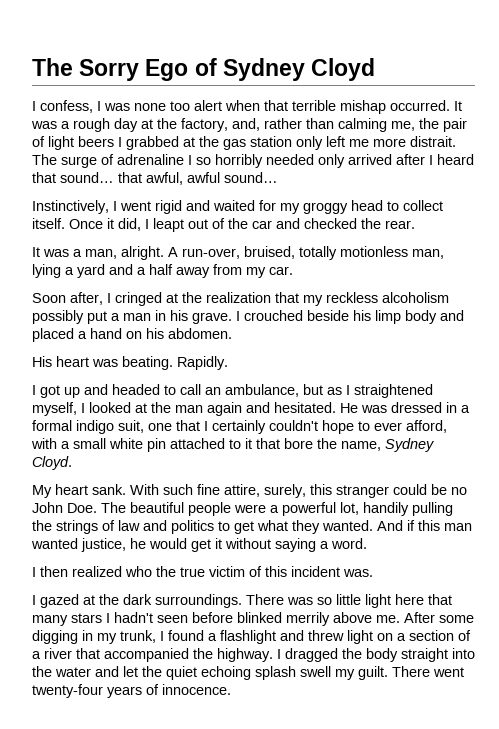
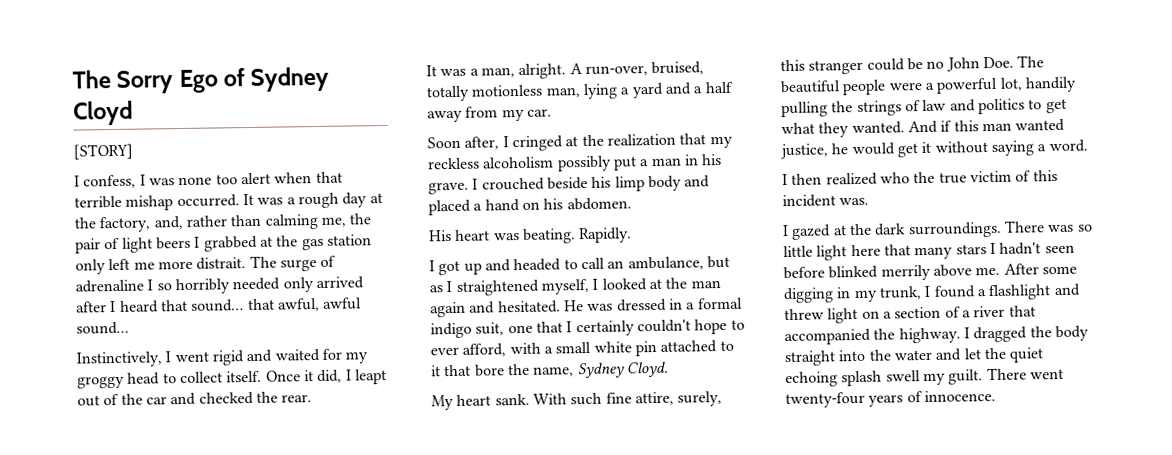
+ [STORY]

